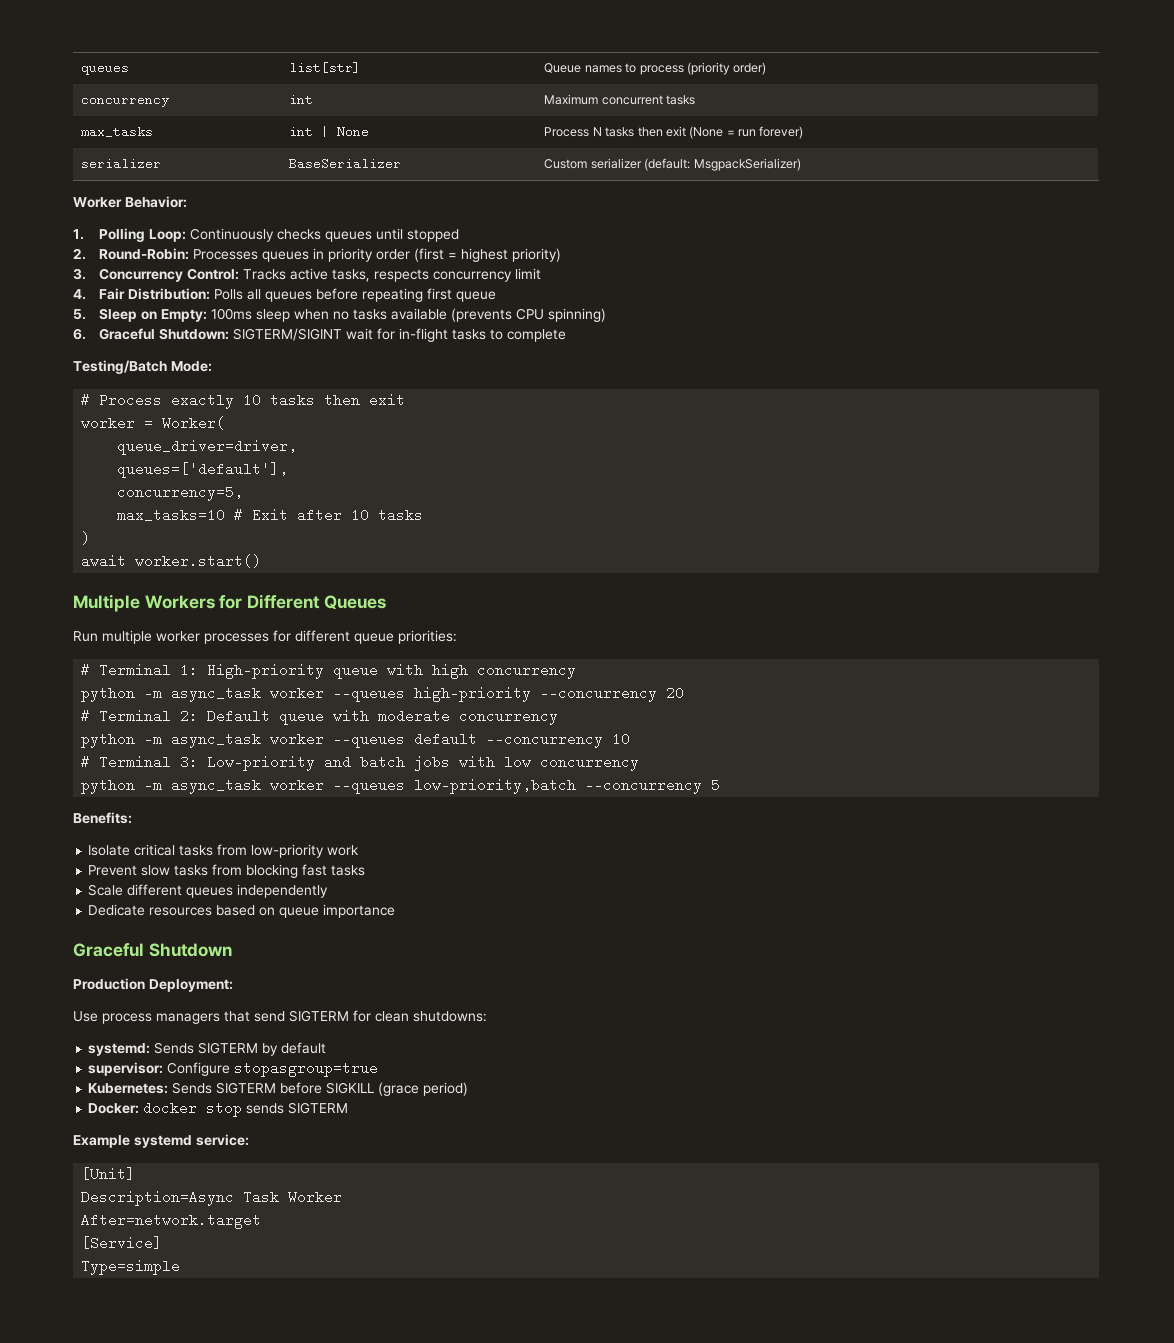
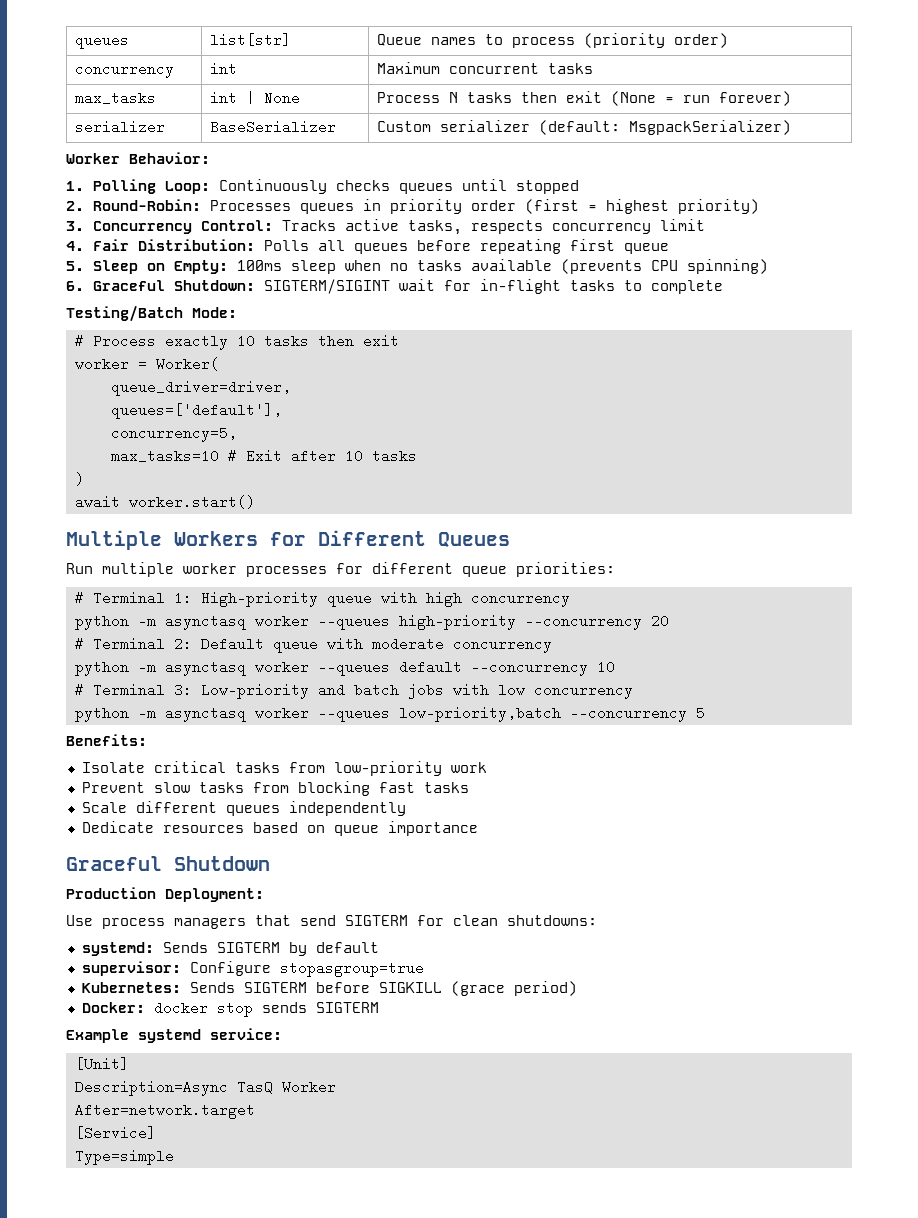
- python -m async_task worker --queues high-priority --concurrency 20
+ python -m asynctasq worker --queues high-priority --concurrency 20
- python -m async_task worker --queues default --concurrency 10
+ python -m asynctasq worker --queues default --concurrency 10
- python -m async_task worker --queues low-priority,batch --concurrency 5
+ python -m asynctasq worker --queues low-priority,batch --concurrency 5
- Description=Async Task Worker
+ Description=Async TasQ Worker

